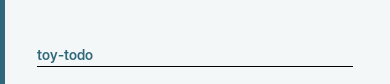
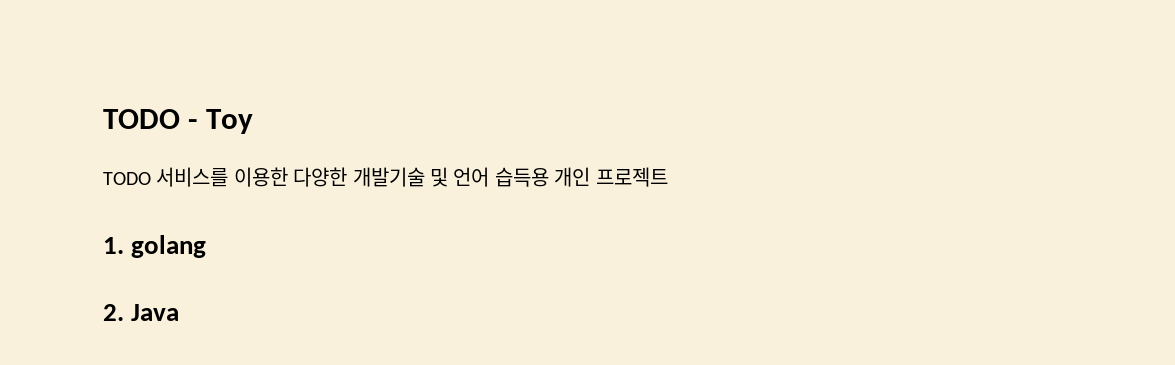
- toy-todo
+ TODO - Toy
+ TODO 서비스를 이용한 다양한 개발기술 및 언어 습득용 개인 프로젝트
+ 1. golang
+ 2. Java

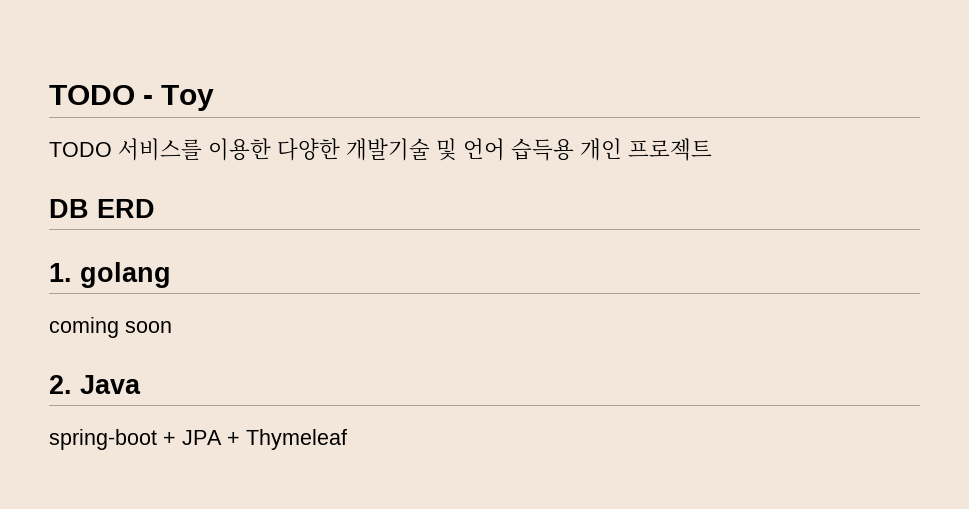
+ DB ERD
+ coming soon
+ spring-boot + JPA + Thymeleaf

